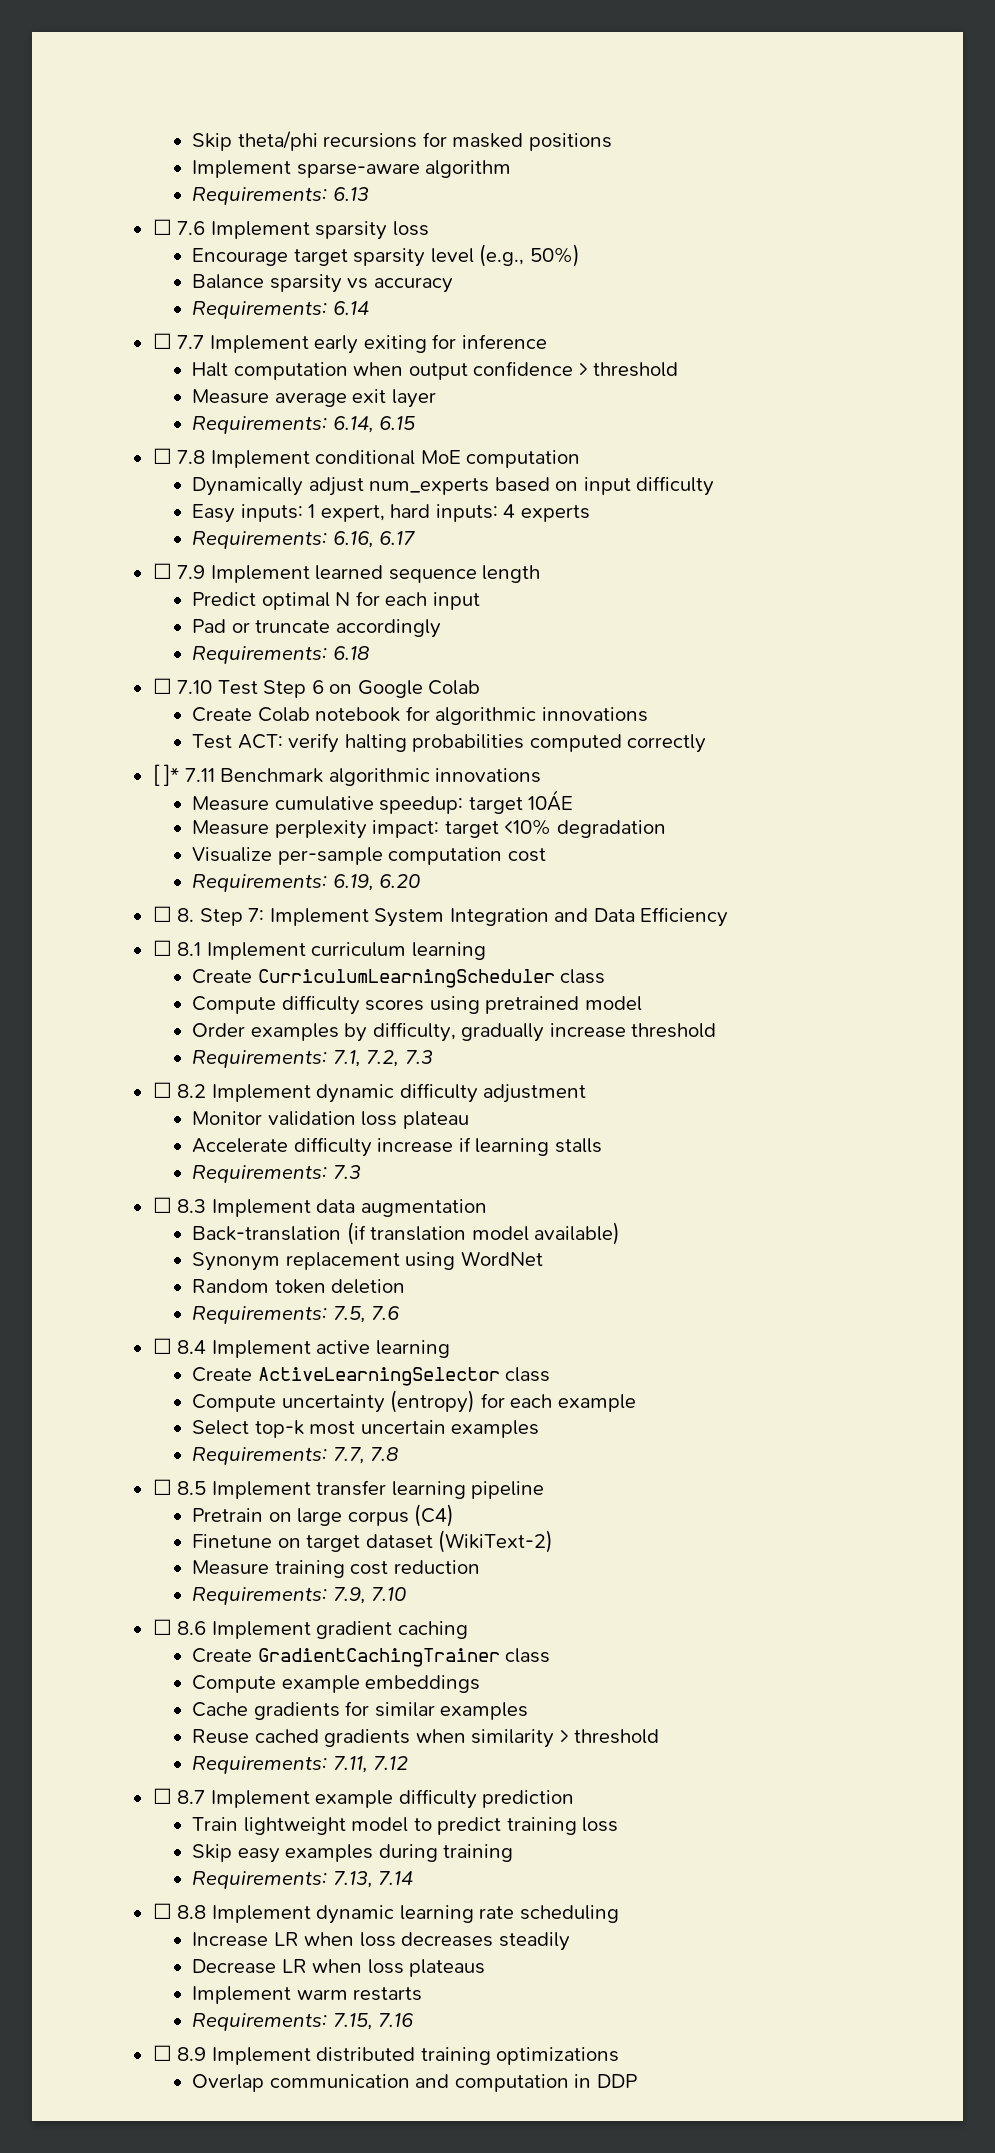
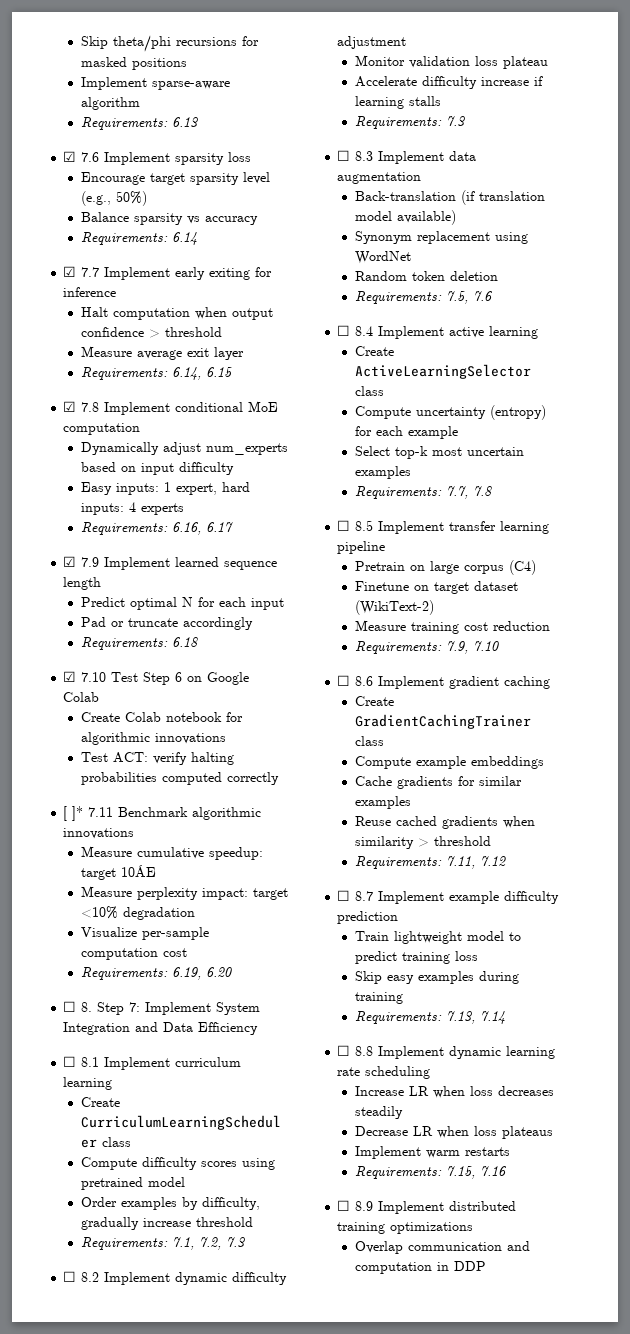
- ☐ 7.6 Implement sparsity loss
+ ☑ 7.6 Implement sparsity loss
- ☐ 7.7 Implement early exiting for inference
+ ☑ 7.7 Implement early exiting for inference
- ☐ 7.8 Implement conditional MoE computation
+ ☑ 7.8 Implement conditional MoE computation
- ☐ 7.9 Implement learned sequence length
+ ☑ 7.9 Implement learned sequence length
- ☐ 7.10 Test Step 6 on Google Colab
+ ☑ 7.10 Test Step 6 on Google Colab

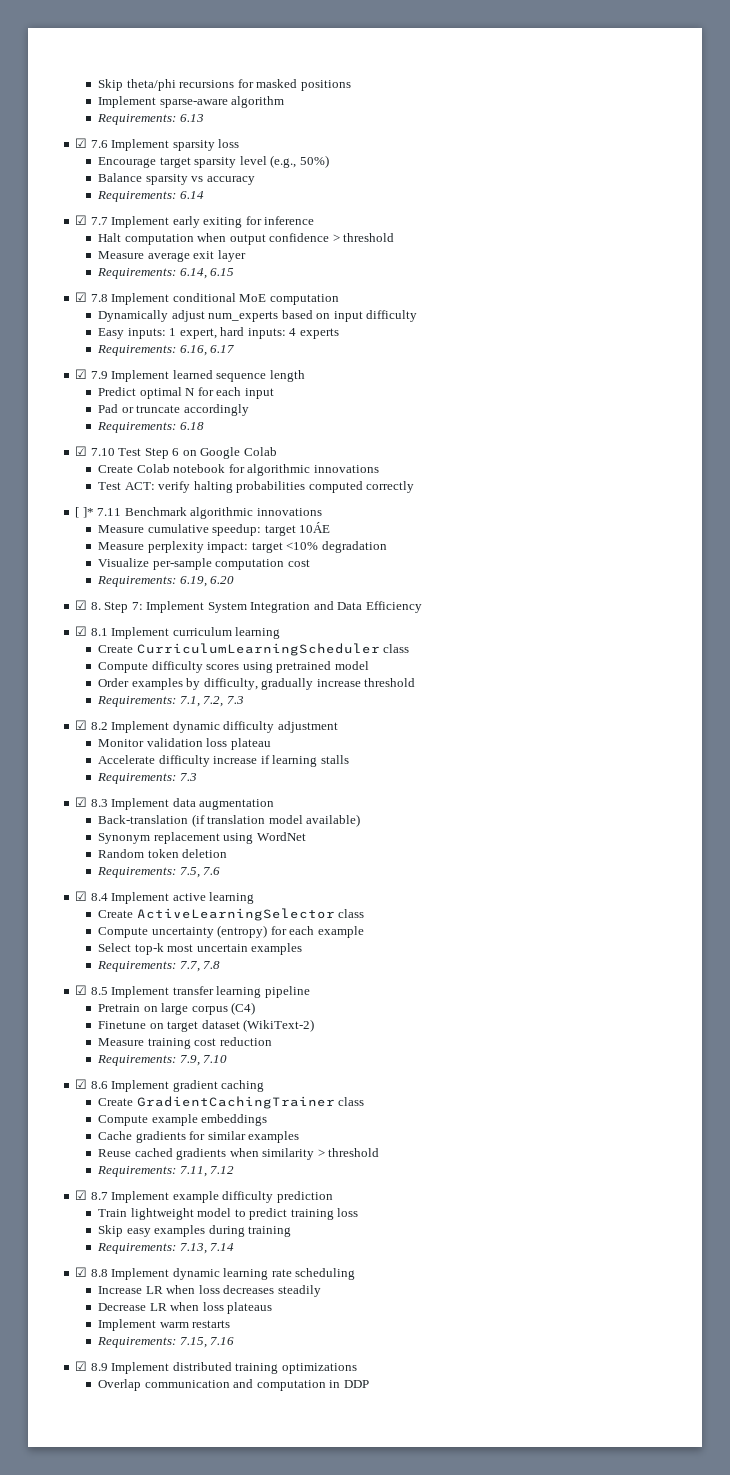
- ☐ 8. Step 7: Implement System Integration and Data Efficiency
+ ☑ 8. Step 7: Implement System Integration and Data Efficiency
- ☐ 8.1 Implement curriculum learning
+ ☑ 8.1 Implement curriculum learning
- ☐ 8.2 Implement dynamic difficulty adjustment
+ ☑ 8.2 Implement dynamic difficulty adjustment
- ☐ 8.3 Implement data augmentation
+ ☑ 8.3 Implement data augmentation
- ☐ 8.4 Implement active learning
+ ☑ 8.4 Implement active learning
- ☐ 8.5 Implement transfer learning pipeline
+ ☑ 8.5 Implement transfer learning pipeline
- ☐ 8.6 Implement gradient caching
+ ☑ 8.6 Implement gradient caching
- ☐ 8.7 Implement example difficulty prediction
+ ☑ 8.7 Implement example difficulty prediction
- ☐ 8.8 Implement dynamic learning rate scheduling
+ ☑ 8.8 Implement dynamic learning rate scheduling
- ☐ 8.9 Implement distributed training optimizations
+ ☑ 8.9 Implement distributed training optimizations

